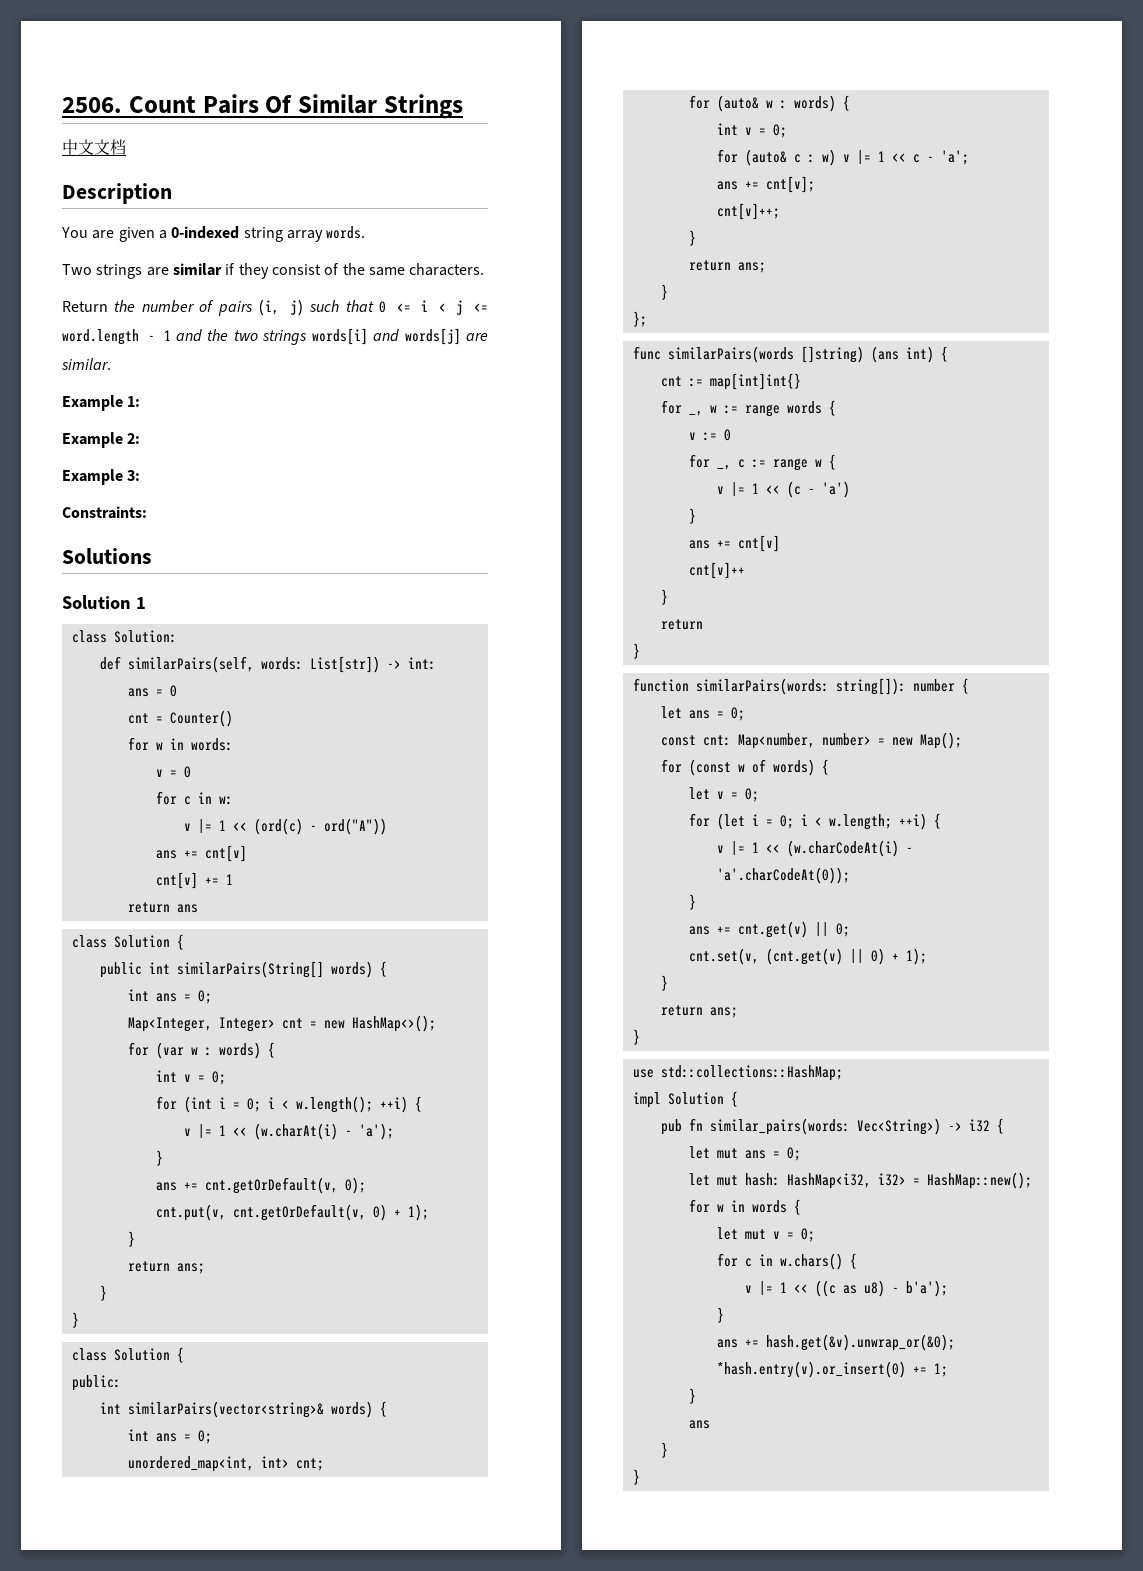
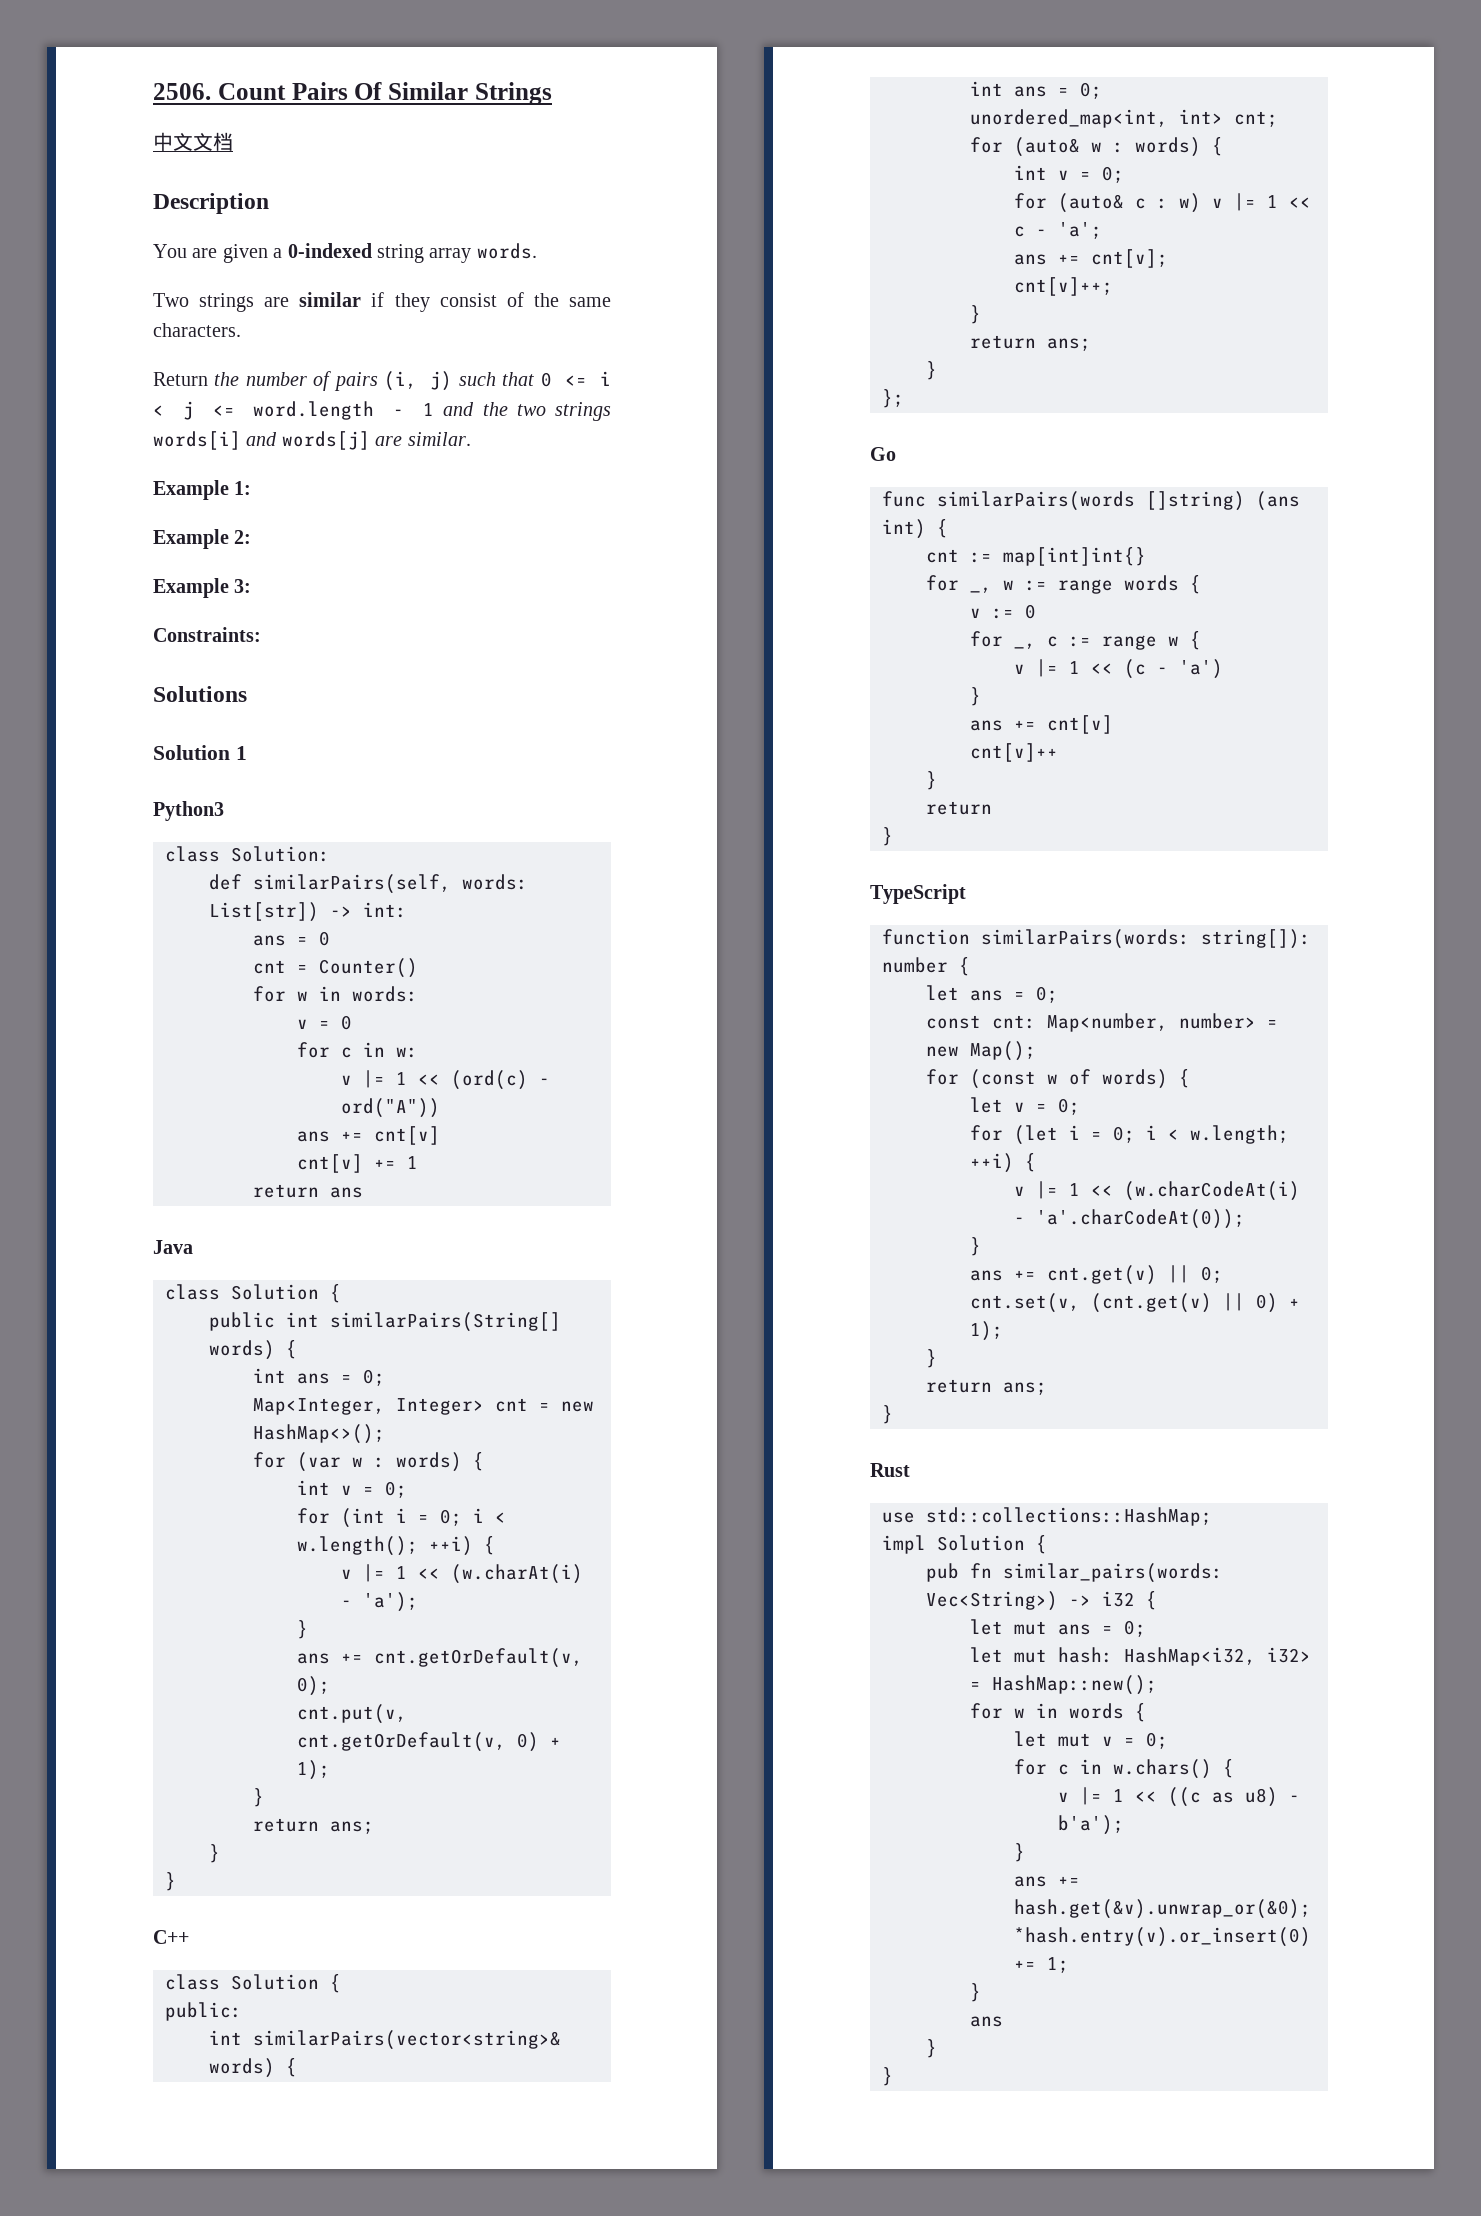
+ Python3
+ Java
+ C++
+ Go
+ TypeScript
+ Rust

